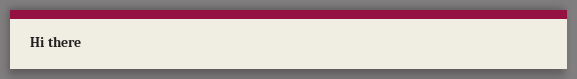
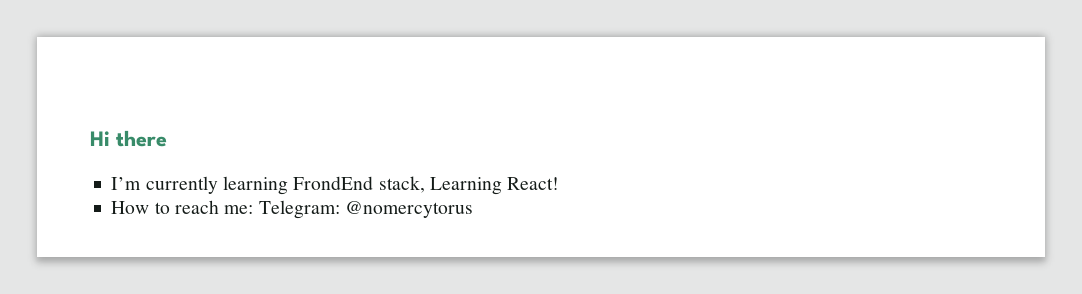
+ I’m currently learning FrondEnd stack, Learning React!
+ How to reach me: Telegram: @nomercytorus

